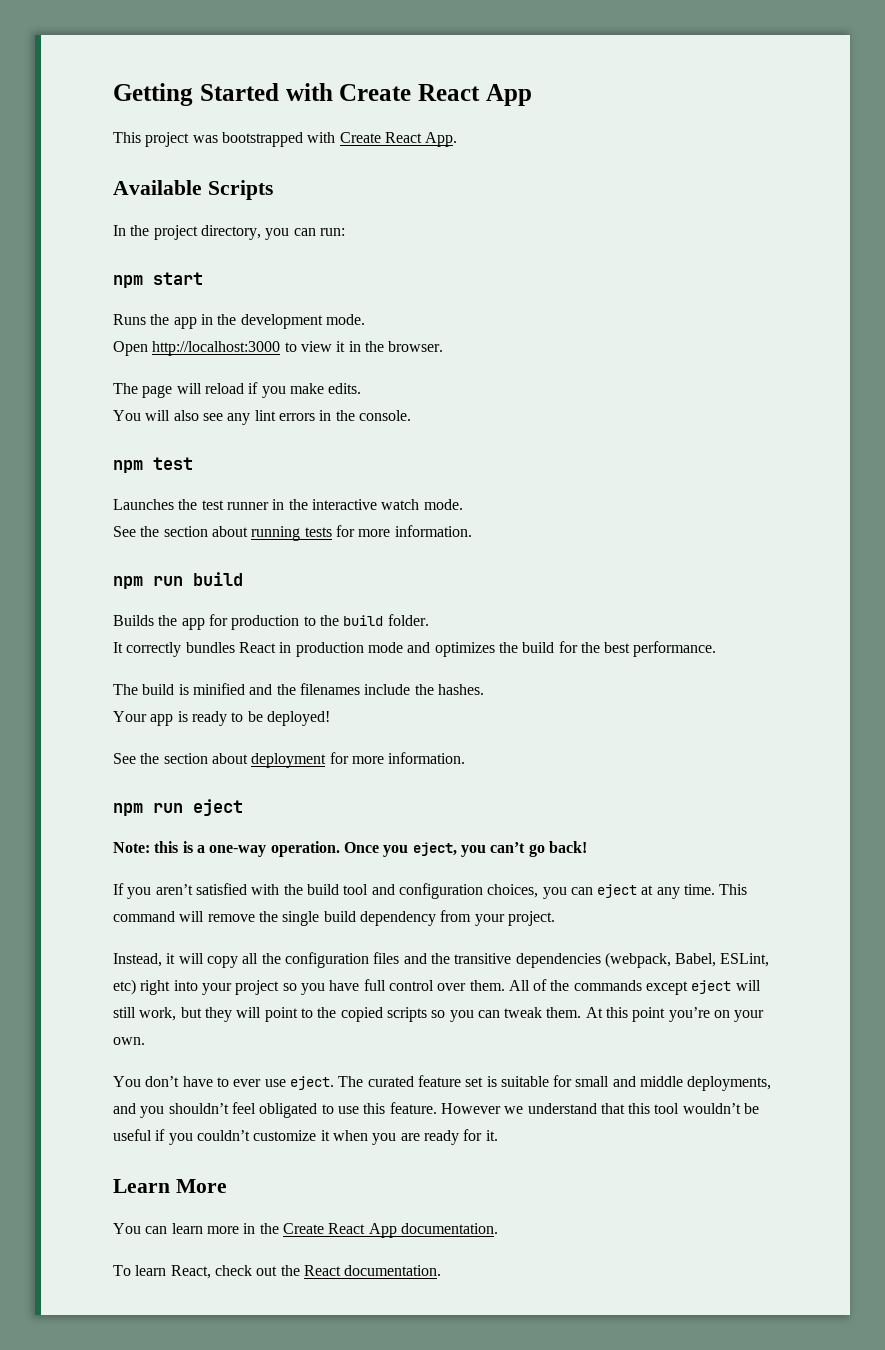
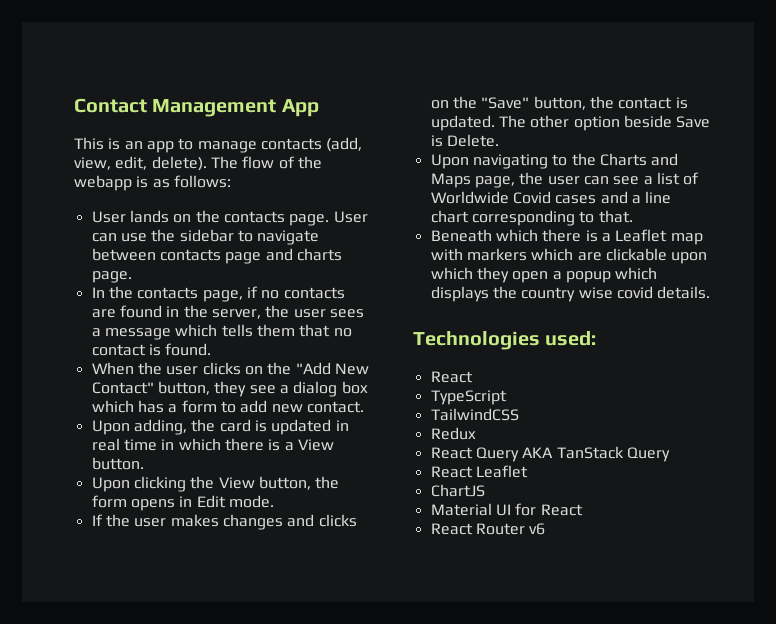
- Getting Started with Create React App
- This project was bootstrapped with Create React App.
- Available Scripts
- In the project directory, you can run:
- npm start
- Runs the app in the development mode.
- Open http://localhost:3000 to view it in the browser.
- The page will reload if you make edits.
- You will also see any lint errors in the console.
- npm test
- Launches the test runner in the interactive watch mode.
- See the section about running tests for more information.
- npm run build
- Builds the app for production to the build folder.
- It correctly bundles React in production mode and optimizes the build for the best performance.
- The build is minified and the filenames include the hashes.
- Your app is ready to be deployed!
- See the section about deployment for more information.
- npm run eject
- Note: this is a one-way operation. Once you eject, you can’t go back!
- If you aren’t satisfied with the build tool and configuration choices, you can eject at any time. This command will remove the single build dependency from your project.
- Instead, it will copy all the configuration files and the transitive dependencies (webpack, Babel, ESLint, etc) right into your project so you have full control over them. All of the commands except eject will still work, but they will point to the copied scripts so you can tweak them. At this point you’re on your own.
- You don’t have to ever use eject. The curated feature set is suitable for small and middle deployments, and you shouldn’t feel obligated to use this feature. However we understand that this tool wouldn’t be useful if you couldn’t customize it when you are ready for it.
- Learn More
- You can learn more in the Create React App documentation.
- To learn React, check out the React documentation.
+ Contact Management App
+ This is an app to manage contacts (add, view, edit, delete). The flow of the webapp is as follows:
+ User lands on the contacts page. User can use the sidebar to navigate between contacts page and charts page.
+ In the contacts page, if no contacts are found in the server, the user sees a message which tells them that no contact is found.
+ When the user clicks on the "Add New Contact" button, they see a dialog box which has a form to add new contact.
+ Upon adding, the card is updated in real time in which there is a View button.
+ Upon clicking the View button, the form opens in Edit mode.
+ If the user makes changes and clicks on the "Save" button, the contact is updated. The other option beside Save is Delete.
+ Upon navigating to the Charts and Maps page, the user can see a list of Worldwide Covid cases and a line chart corresponding to that.
+ Beneath which there is a Leaflet map with markers which are clickable upon which they open a popup which displays the country wise covid details.
+ Technologies used:
+ React
+ TypeScript
+ TailwindCSS
+ Redux
+ React Query AKA TanStack Query
+ React Leaflet
+ ChartJS
+ Material UI for React
+ React Router v6

